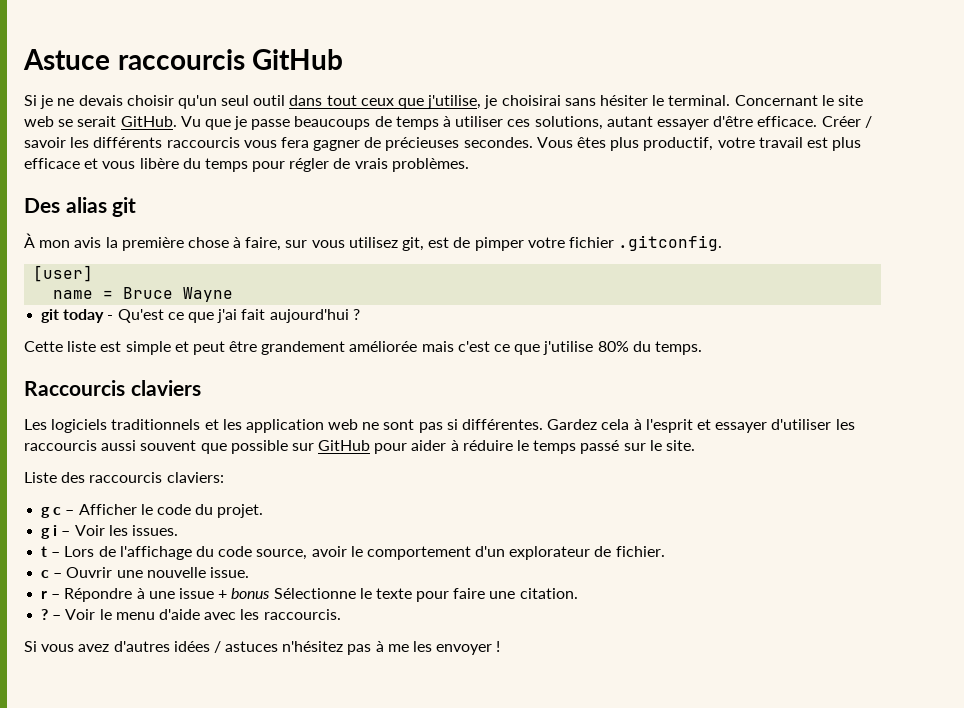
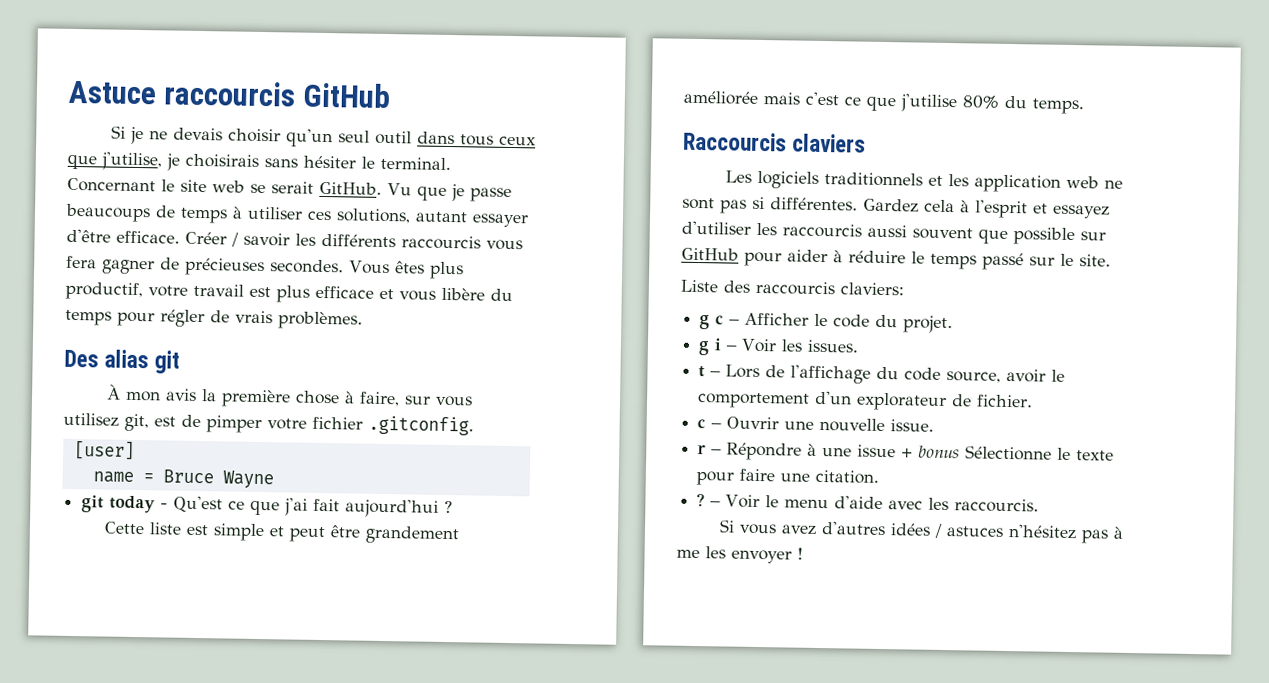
- Si je ne devais choisir qu'un seul outil dans tout ceux que j'utilise, je choisirai sans hésiter le terminal.
+ Si je ne devais choisir qu'un seul outil dans tous ceux que j'utilise, je choisirais sans hésiter le terminal.
- Gardez cela à l'esprit et essayer d'utiliser les raccourcis aussi souvent que possible sur GitHub pour aider à réduire le temps passé sur le site.
+ Gardez cela à l'esprit et essayez d'utiliser les raccourcis aussi souvent que possible sur GitHub pour aider à réduire le temps passé sur le site.

